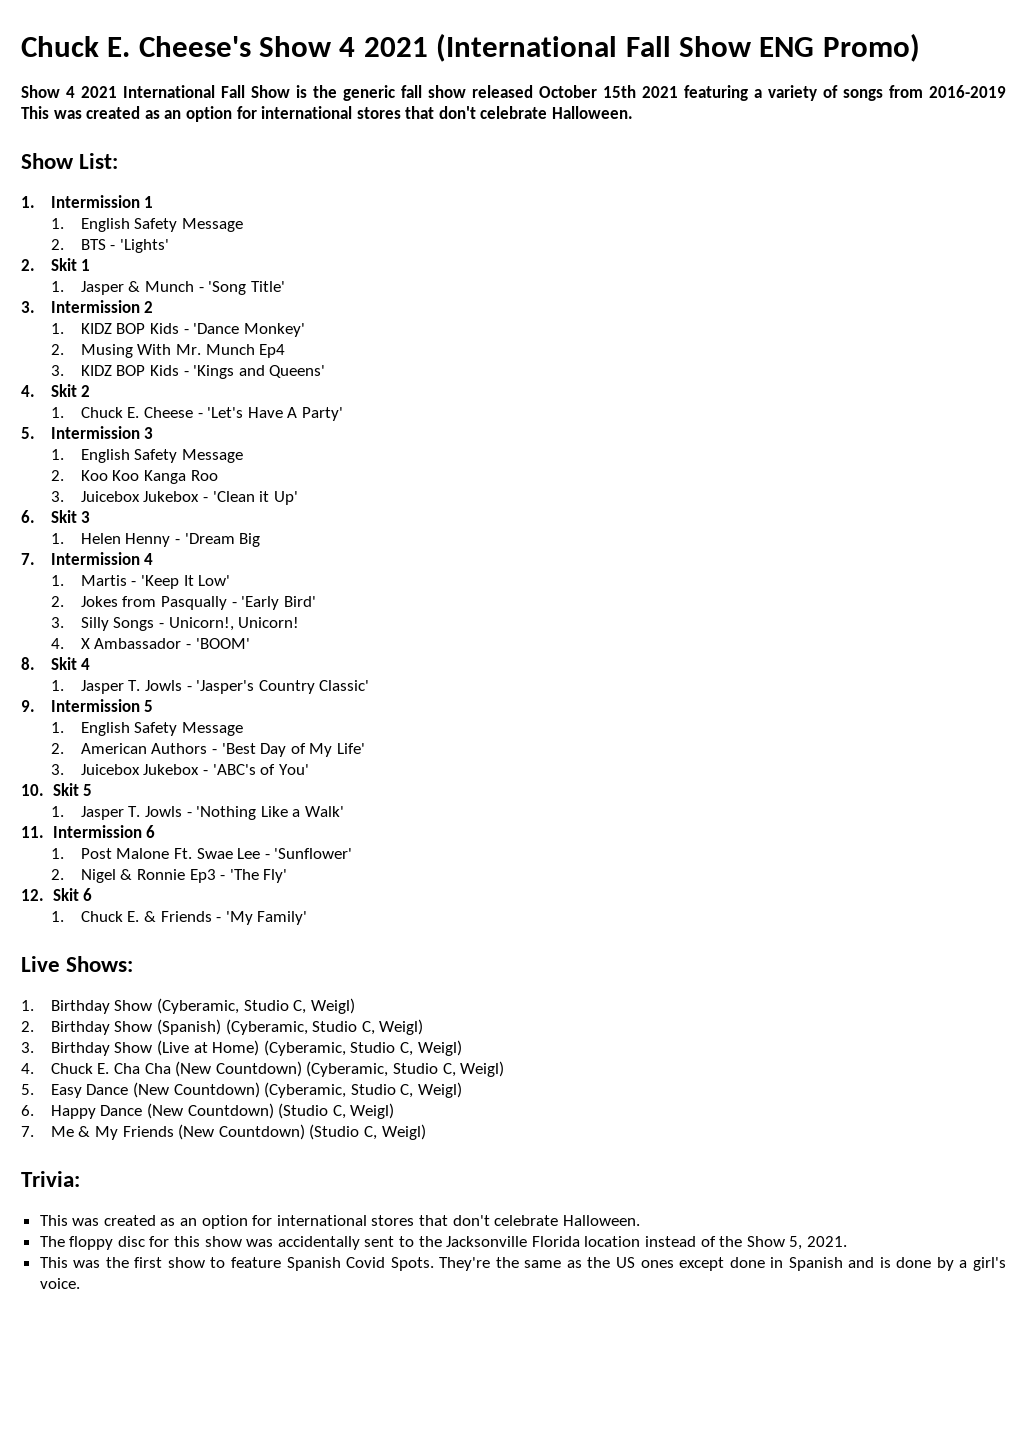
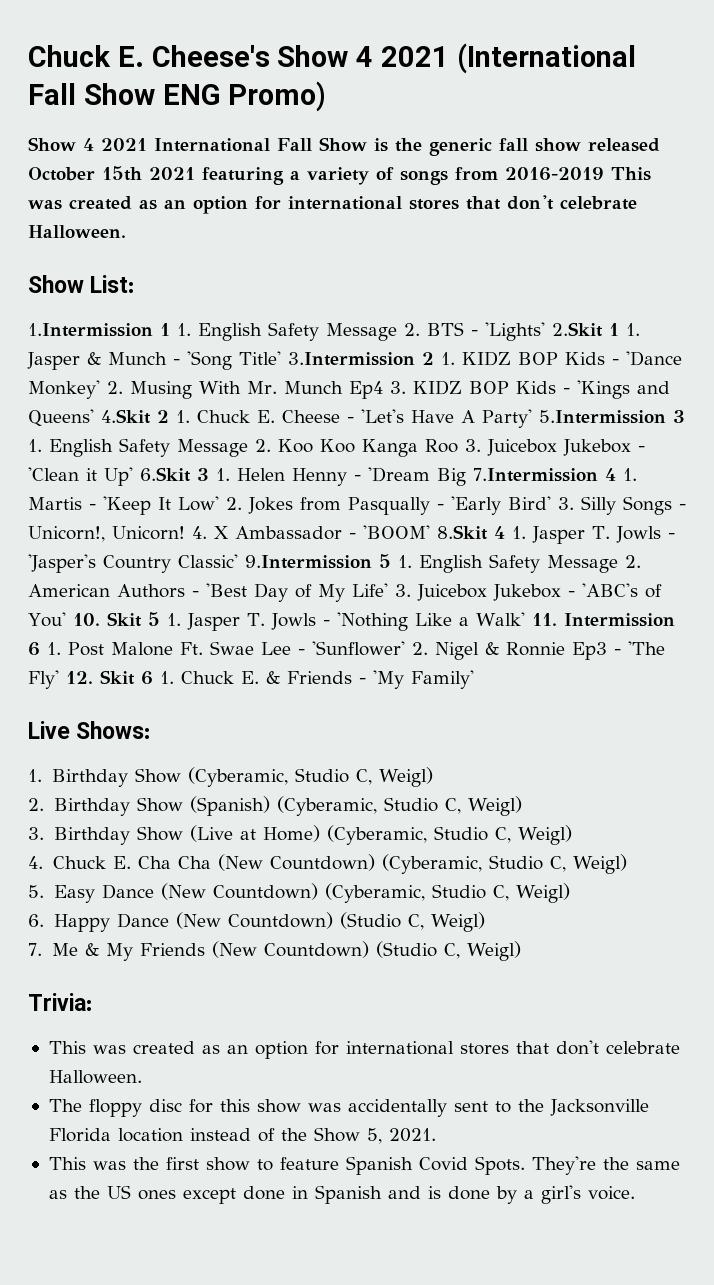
- 1. Intermission 1
- 1. English Safety Message
- 2. BTS - 'Lights'
- 2. Skit 1
- 1. Jasper & Munch - 'Song Title'
- 3. Intermission 2
- 1. KIDZ BOP Kids - 'Dance Monkey'
- 2. Musing With Mr. Munch Ep4
- 3. KIDZ BOP Kids - 'Kings and Queens'
- 4. Skit 2
- 1. Chuck E. Cheese - 'Let's Have A Party'
- 5. Intermission 3
- 1. English Safety Message
- 2. Koo Koo Kanga Roo
- 3. Juicebox Jukebox - 'Clean it Up'
- 6. Skit 3
- 1. Helen Henny - 'Dream Big
- 7. Intermission 4
- 1. Martis - 'Keep It Low'
- 2. Jokes from Pasqually - 'Early Bird'
- 3. Silly Songs - Unicorn!, Unicorn!
- 4. X Ambassador - 'BOOM'
- 8. Skit 4
- 1. Jasper T. Jowls - 'Jasper's Country Classic'
- 9. Intermission 5
- 1. English Safety Message
- 2. American Authors - 'Best Day of My Life'
- 3. Juicebox Jukebox - 'ABC's of You'
- 10. Skit 5
- 1. Jasper T. Jowls - 'Nothing Like a Walk'
- 11. Intermission 6
- 1. Post Malone Ft. Swae Lee - 'Sunflower'
- 2. Nigel & Ronnie Ep3 - 'The Fly'
- 12. Skit 6
- 1. Chuck E. & Friends - 'My Family'
+ 1.Intermission 1 1. English Safety Message 2. BTS - 'Lights' 2.Skit 1 1. Jasper & Munch - 'Song Title' 3.Intermission 2 1. KIDZ BOP Kids - 'Dance Monkey' 2. Musing With Mr. Munch Ep4 3. KIDZ BOP Kids - 'Kings and Queens' 4.Skit 2 1. Chuck E. Cheese - 'Let's Have A Party' 5.Intermission 3 1. English Safety Message 2. Koo Koo Kanga Roo 3. Juicebox Jukebox - 'Clean it Up' 6.Skit 3 1. Helen Henny - 'Dream Big 7.Intermission 4 1. Martis - 'Keep It Low' 2. Jokes from Pasqually - 'Early Bird' 3. Silly Songs - Unicorn!, Unicorn! 4. X Ambassador - 'BOOM' 8.Skit 4 1. Jasper T. Jowls - 'Jasper's Country Classic' 9.Intermission 5 1. English Safety Message 2. American Authors - 'Best Day of My Life' 3. Juicebox Jukebox - 'ABC's of You' 10. Skit 5 1. Jasper T. Jowls - 'Nothing Like a Walk' 11. Intermission 6 1. Post Malone Ft. Swae Lee - 'Sunflower' 2. Nigel & Ronnie Ep3 - 'The Fly' 12. Skit 6 1. Chuck E. & Friends - 'My Family'

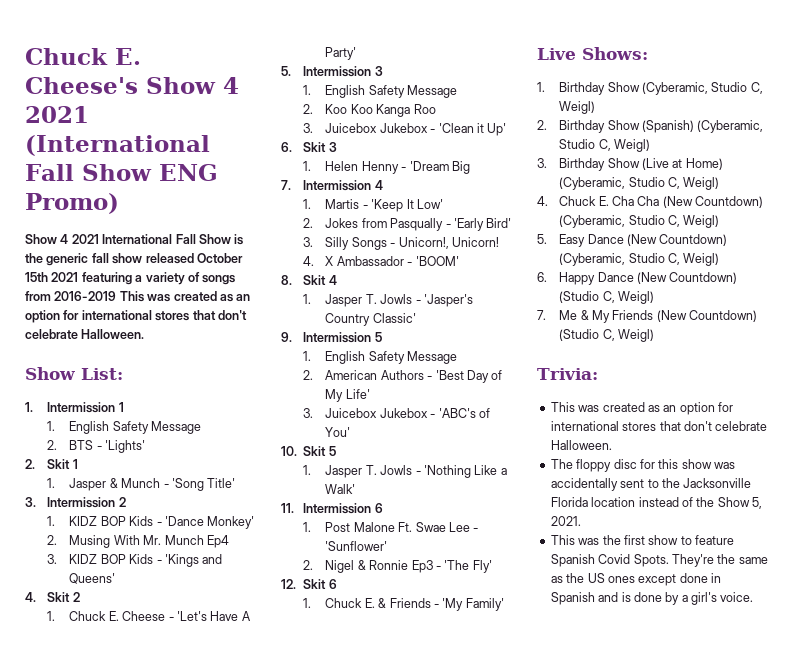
- 1.Intermission 1 1. English Safety Message 2. BTS - 'Lights' 2.Skit 1 1. Jasper & Munch - 'Song Title' 3.Intermission 2 1. KIDZ BOP Kids - 'Dance Monkey' 2. Musing With Mr. Munch Ep4 3. KIDZ BOP Kids - 'Kings and Queens' 4.Skit 2 1. Chuck E. Cheese - 'Let's Have A Party' 5.Intermission 3 1. English Safety Message 2. Koo Koo Kanga Roo 3. Juicebox Jukebox - 'Clean it Up' 6.Skit 3 1. Helen Henny - 'Dream Big 7.Intermission 4 1. Martis - 'Keep It Low' 2. Jokes from Pasqually - 'Early Bird' 3. Silly Songs - Unicorn!, Unicorn! 4. X Ambassador - 'BOOM' 8.Skit 4 1. Jasper T. Jowls - 'Jasper's Country Classic' 9.Intermission 5 1. English Safety Message 2. American Authors - 'Best Day of My Life' 3. Juicebox Jukebox - 'ABC's of You' 10. Skit 5 1. Jasper T. Jowls - 'Nothing Like a Walk' 11. Intermission 6 1. Post Malone Ft. Swae Lee - 'Sunflower' 2. Nigel & Ronnie Ep3 - 'The Fly' 12. Skit 6 1. Chuck E. & Friends - 'My Family'
+ 1. Intermission 1
+ 1. English Safety Message
+ 2. BTS - 'Lights'
+ 2. Skit 1
+ 1. Jasper & Munch - 'Song Title'
+ 3. Intermission 2
+ 1. KIDZ BOP Kids - 'Dance Monkey'
+ 2. Musing With Mr. Munch Ep4
+ 3. KIDZ BOP Kids - 'Kings and Queens'
+ 4. Skit 2
+ 1. Chuck E. Cheese - 'Let's Have A Party'
+ 5. Intermission 3
+ 1. English Safety Message
+ 2. Koo Koo Kanga Roo
+ 3. Juicebox Jukebox - 'Clean it Up'
+ 6. Skit 3
+ 1. Helen Henny - 'Dream Big
+ 7. Intermission 4
+ 1. Martis - 'Keep It Low'
+ 2. Jokes from Pasqually - 'Early Bird'
+ 3. Silly Songs - Unicorn!, Unicorn!
+ 4. X Ambassador - 'BOOM'
+ 8. Skit 4
+ 1. Jasper T. Jowls - 'Jasper's Country Classic'
+ 9. Intermission 5
+ 1. English Safety Message
+ 2. American Authors - 'Best Day of My Life'
+ 3. Juicebox Jukebox - 'ABC's of You'
+ 10. Skit 5
+ 1. Jasper T. Jowls - 'Nothing Like a Walk'
+ 11. Intermission 6
+ 1. Post Malone Ft. Swae Lee - 'Sunflower'
+ 2. Nigel & Ronnie Ep3 - 'The Fly'
+ 12. Skit 6
+ 1. Chuck E. & Friends - 'My Family'

